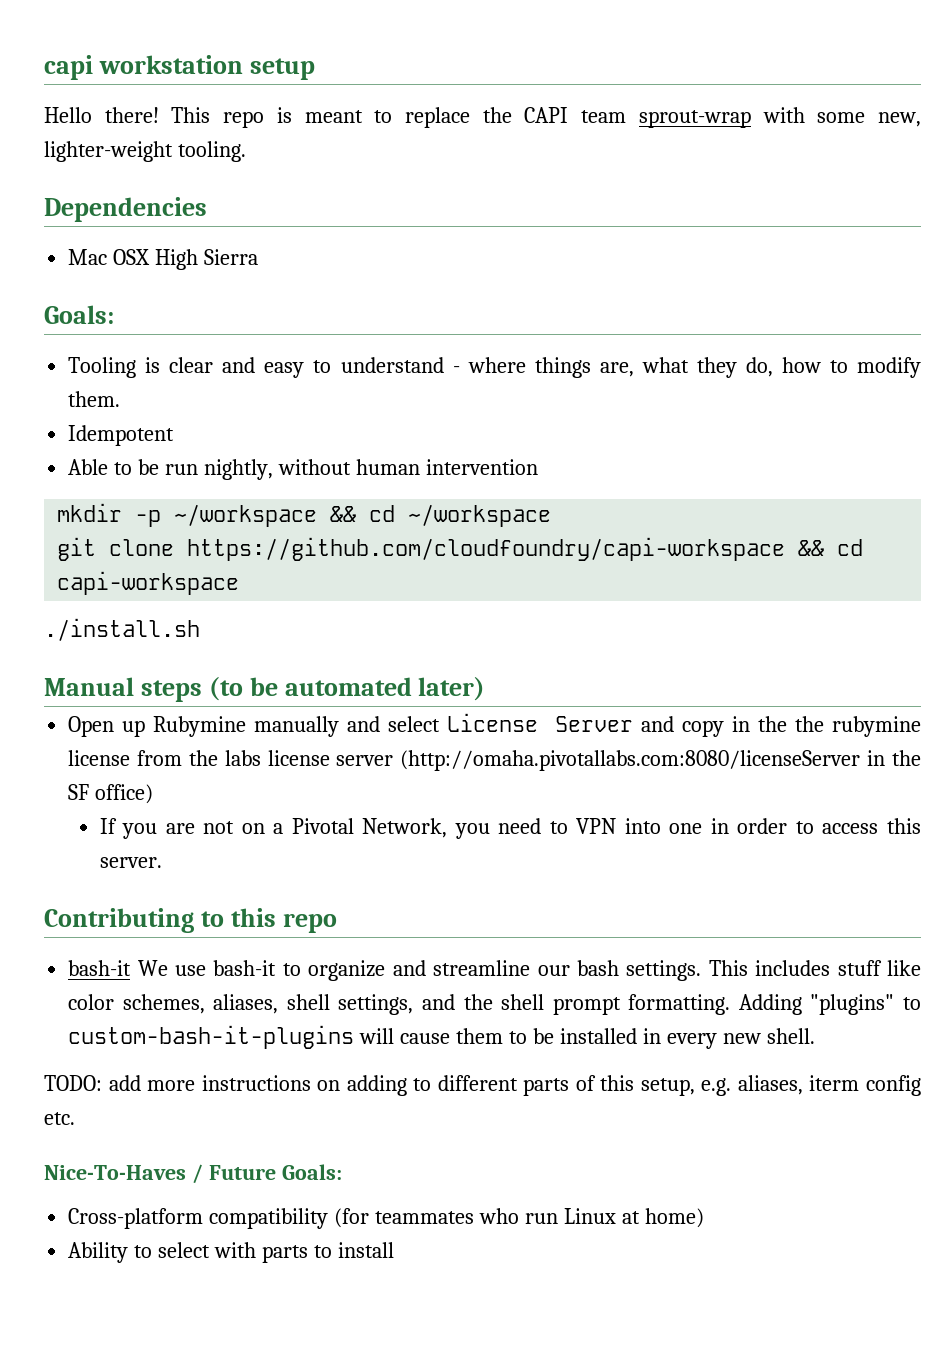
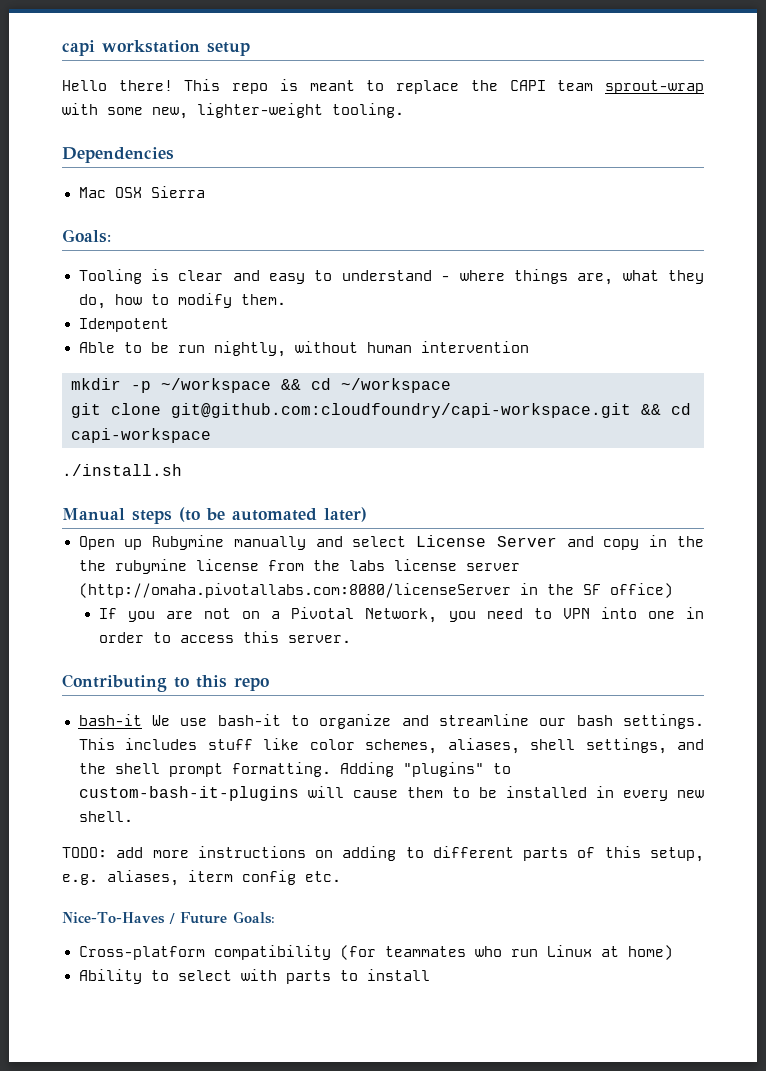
- Mac OSX High Sierra
+ Mac OSX Sierra
- git clone https://github.com/cloudfoundry/capi-workspace && cd capi-workspace
+ git clone git@github.com:cloudfoundry/capi-workspace.git && cd capi-workspace

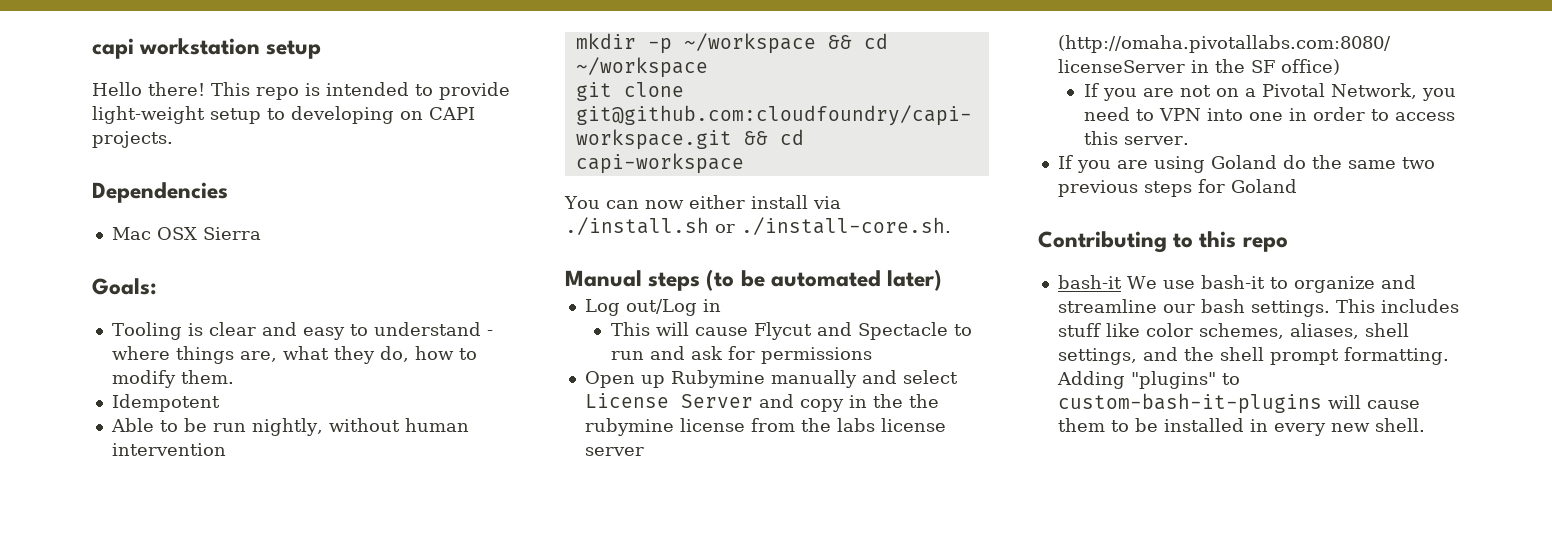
- This repo is meant to replace the CAPI team sprout-wrap with some new, lighter-weight tooling.
+ This repo is intended to provide light-weight setup to developing on CAPI projects.
- ./install.sh
+ You can now either install via ./install.sh or ./install-core.sh.
+ Log out/Log in
+ This will cause Flycut and Spectacle to run and ask for permissions
+ If you are using Goland do the same two previous steps for Goland
- TODO: add more instructions on adding to different parts of this setup, e.g. aliases, iterm config etc.
- Nice-To-Haves / Future Goals:
- Cross-platform compatibility (for teammates who run Linux at home)
- Ability to select with parts to install

